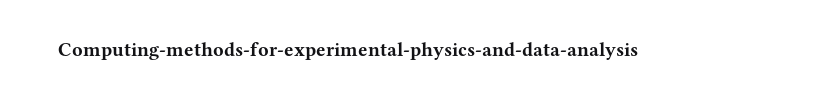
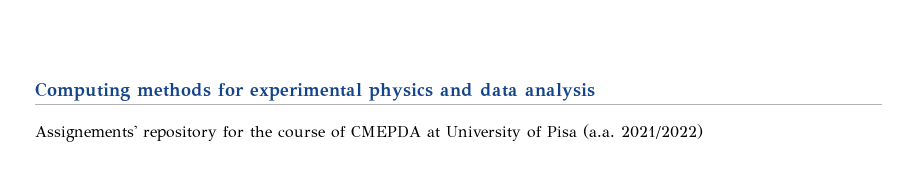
- Computing-methods-for-experimental-physics-and-data-analysis
+ Computing methods for experimental physics and data analysis
+ Assignements' repository for the course of CMEPDA at University of Pisa (a.a. 2021/2022)

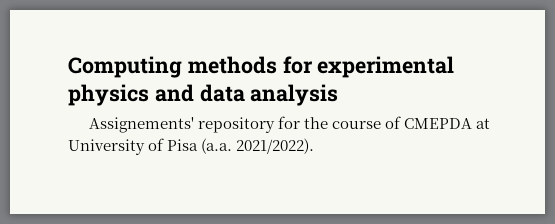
- Assignements' repository for the course of CMEPDA at University of Pisa (a.a. 2021/2022)
+ Assignements' repository for the course of CMEPDA at University of Pisa (a.a. 2021/2022).

